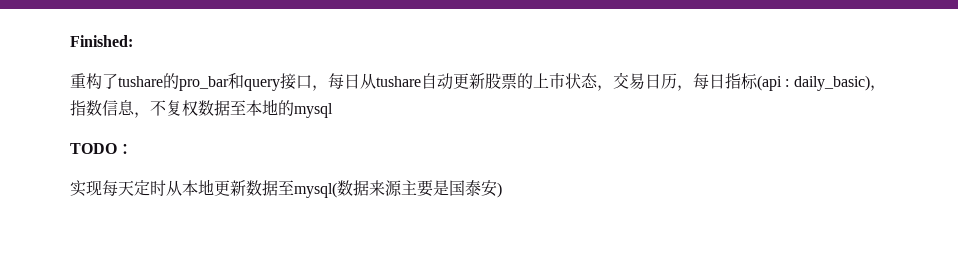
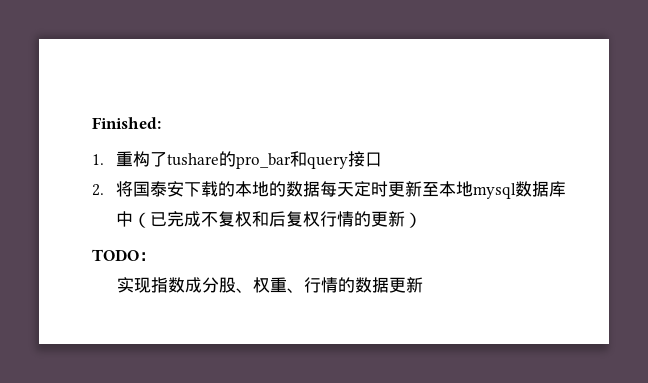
- 重构了tushare的pro_bar和query接口，每日从tushare自动更新股票的上市状态，交易日历，每日指标(api : daily_basic)，指数信息，不复权数据至本地的mysql
+ 1.重构了tushare的pro_bar和query接口
+ 2.将国泰安下载的本地的数据每天定时更新至本地mysql数据库中（已完成不复权和后复权行情的更新）
  TODO：
- 实现每天定时从本地更新数据至mysql(数据来源主要是国泰安)
+ 实现指数成分股、权重、行情的数据更新

